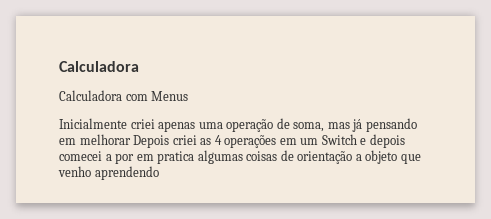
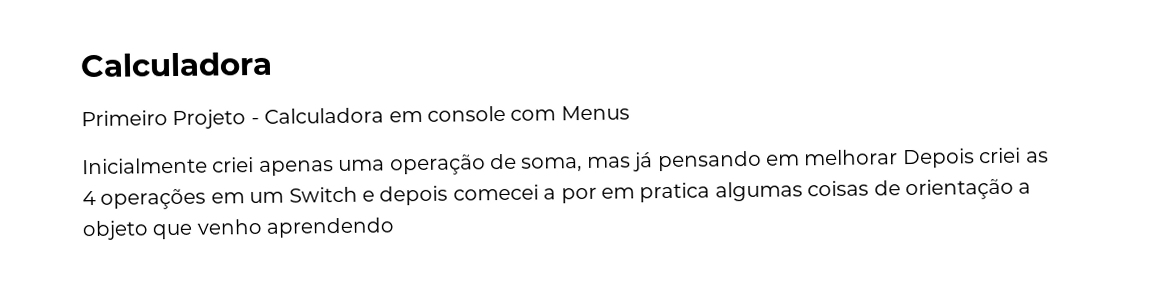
- Calculadora com Menus
+ Primeiro Projeto - Calculadora em console com Menus

